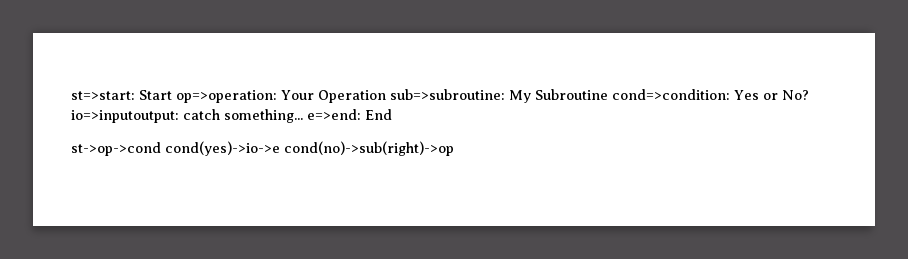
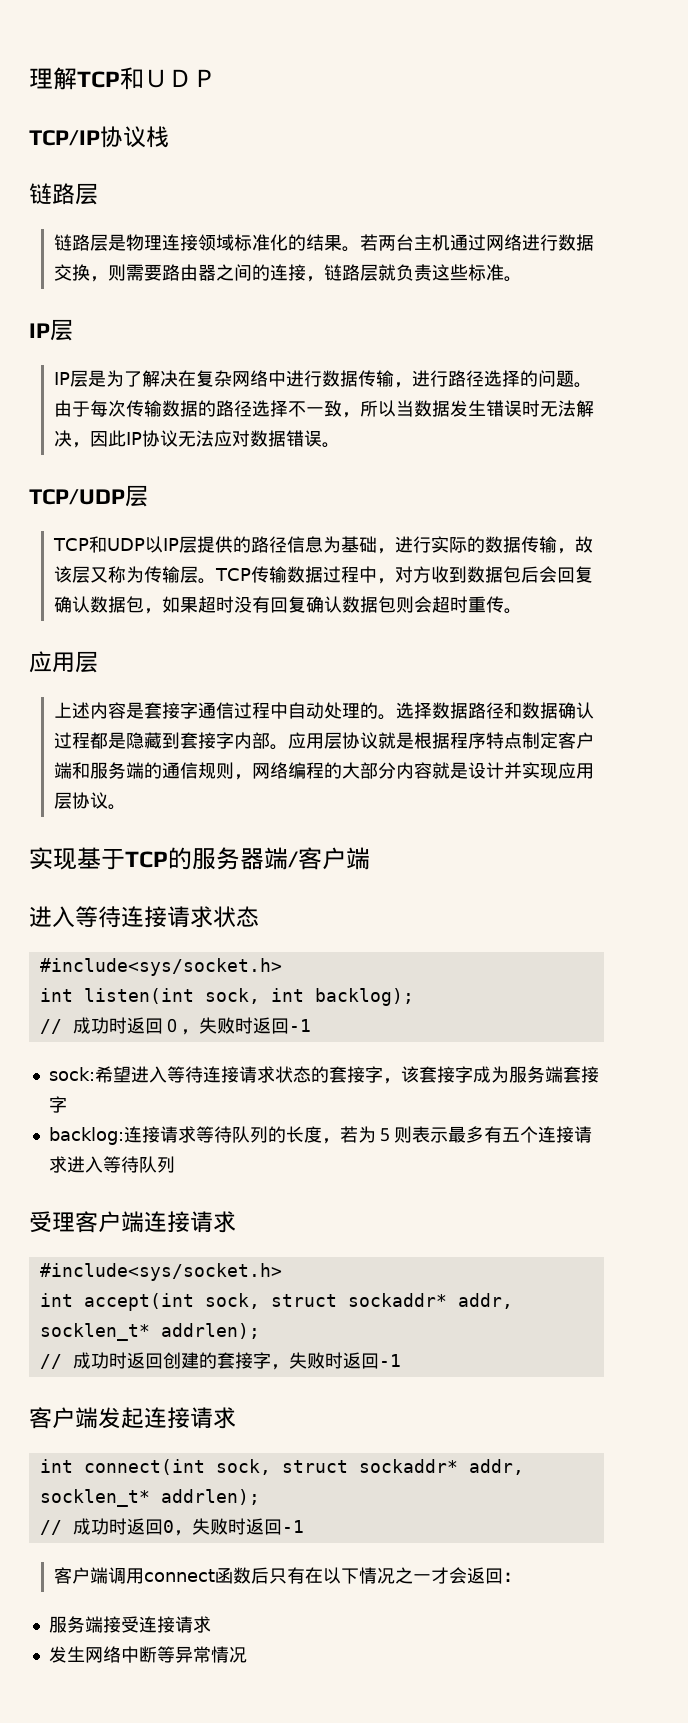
- st=>start: Start op=>operation: Your Operation sub=>subroutine: My Subroutine cond=>condition: Yes or No? io=>inputoutput: catch something... e=>end: End
- st->op->cond cond(yes)->io->e cond(no)->sub(right)->op
+ 理解TCP和ＵＤＰ
+ TCP/IP协议栈
+ 链路层
+ 链路层是物理连接领域标准化的结果。若两台主机通过网络进行数据交换，则需要路由器之间的连接，链路层就负责这些标准。
+ IP层
+ IP层是为了解决在复杂网络中进行数据传输，进行路径选择的问题。由于每次传输数据的路径选择不一致，所以当数据发生错误时无法解决，因此IP协议无法应对数据错误。
+ TCP/UDP层
+ TCP和UDP以IP层提供的路径信息为基础，进行实际的数据传输，故该层又称为传输层。TCP传输数据过程中，对方收到数据包后会回复确认数据包，如果超时没有回复确认数据包则会超时重传。
+ 应用层
+ 上述内容是套接字通信过程中自动处理的。选择数据路径和数据确认过程都是隐藏到套接字内部。应用层协议就是根据程序特点制定客户端和服务端的通信规则，网络编程的大部分内容就是设计并实现应用层协议。
+ 实现基于TCP的服务器端/客户端
+ 进入等待连接请求状态
+ #include<sys/socket.h>
+ int listen(int sock, int backlog);
+ // 成功时返回０，失败时返回-1
+ sock:希望进入等待连接请求状态的套接字，该套接字成为服务端套接字
+ backlog:连接请求等待队列的长度，若为５则表示最多有五个连接请求进入等待队列
+ 受理客户端连接请求
+ #include<sys/socket.h>
+ int accept(int sock, struct sockaddr* addr, socklen_t* addrlen);
+ // 成功时返回创建的套接字，失败时返回-1
+ 客户端发起连接请求
+ int connect(int sock, struct sockaddr* addr, socklen_t* addrlen);
+ // 成功时返回0，失败时返回-1
+ 客户端调用connect函数后只有在以下情况之一才会返回：
+ 服务端接受连接请求
+ 发生网络中断等异常情况

